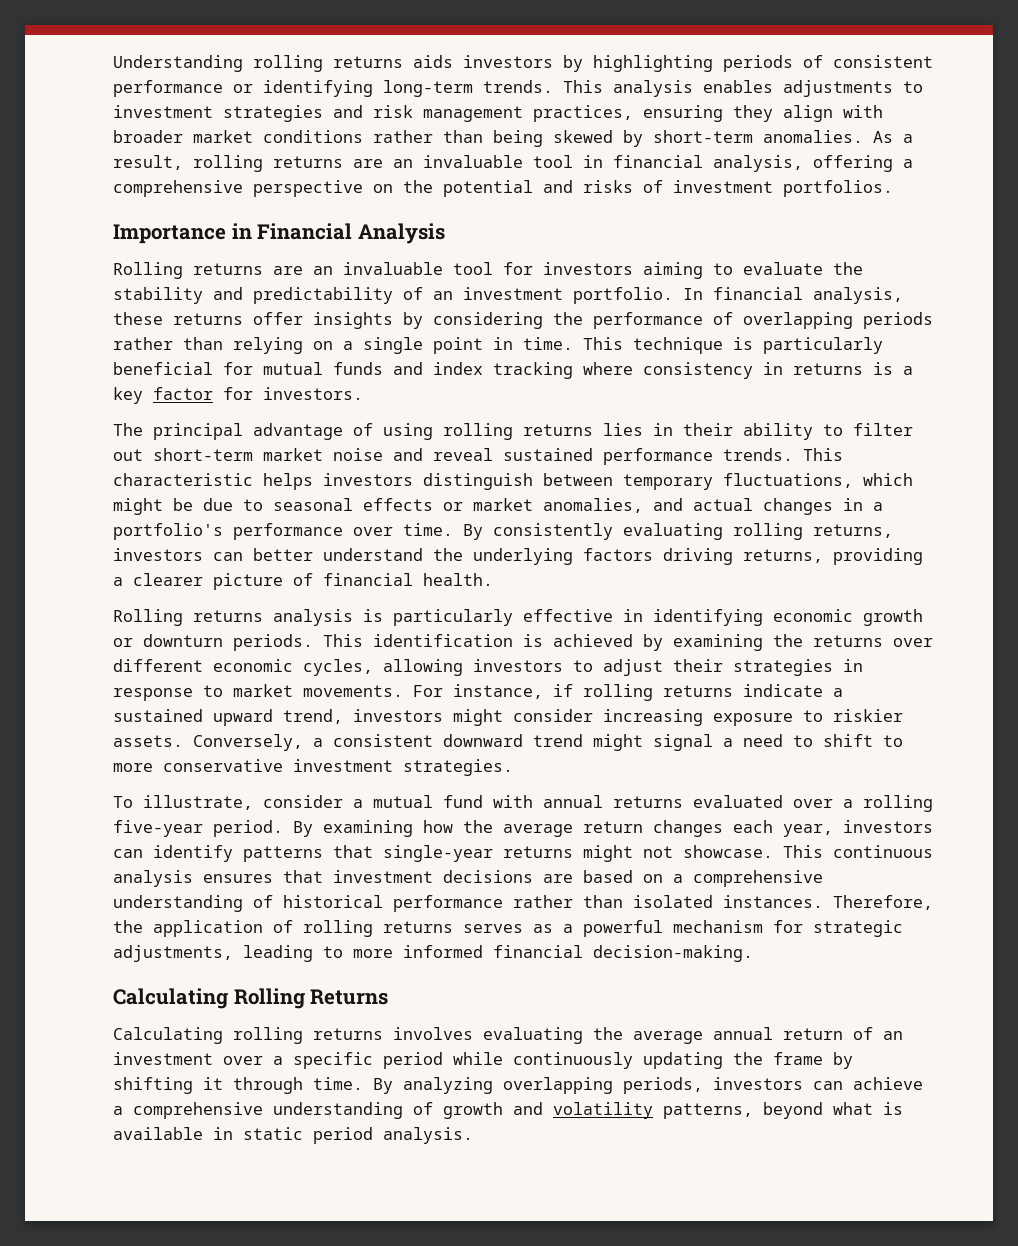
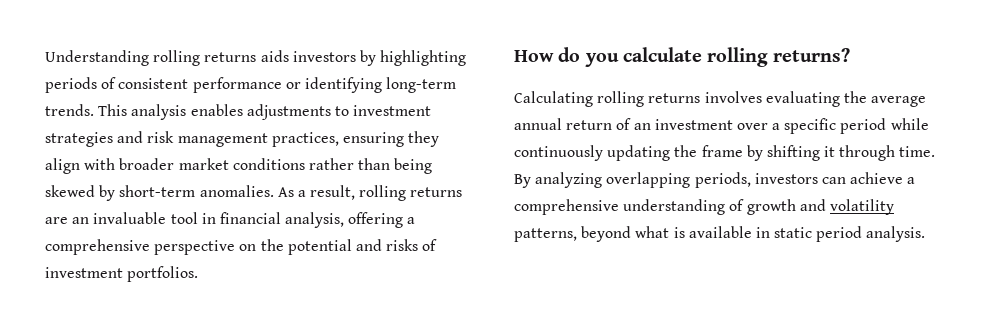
- Importance in Financial Analysis
- Rolling returns are an invaluable tool for investors aiming to evaluate the stability and predictability of an investment portfolio. In financial analysis, these returns offer insights by considering the performance of overlapping periods rather than relying on a single point in time. This technique is particularly beneficial for mutual funds and index tracking where consistency in returns is a key factor for investors.
- The principal advantage of using rolling returns lies in their ability to filter out short-term market noise and reveal sustained performance trends. This characteristic helps investors distinguish between temporary fluctuations, which might be due to seasonal effects or market anomalies, and actual changes in a portfolio's performance over time. By consistently evaluating rolling returns, investors can better understand the underlying factors driving returns, providing a clearer picture of financial health.
- Rolling returns analysis is particularly effective in identifying economic growth or downturn periods. This identification is achieved by examining the returns over different economic cycles, allowing investors to adjust their strategies in response to market movements. For instance, if rolling returns indicate a sustained upward trend, investors might consider increasing exposure to riskier assets. Conversely, a consistent downward trend might signal a need to shift to more conservative investment strategies.
- To illustrate, consider a mutual fund with annual returns evaluated over a rolling five-year period. By examining how the average return changes each year, investors can identify patterns that single-year returns might not showcase. This continuous analysis ensures that investment decisions are based on a comprehensive understanding of historical performance rather than isolated instances. Therefore, the application of rolling returns serves as a powerful mechanism for strategic adjustments, leading to more informed financial decision-making.
- Calculating Rolling Returns
+ How do you calculate rolling returns?

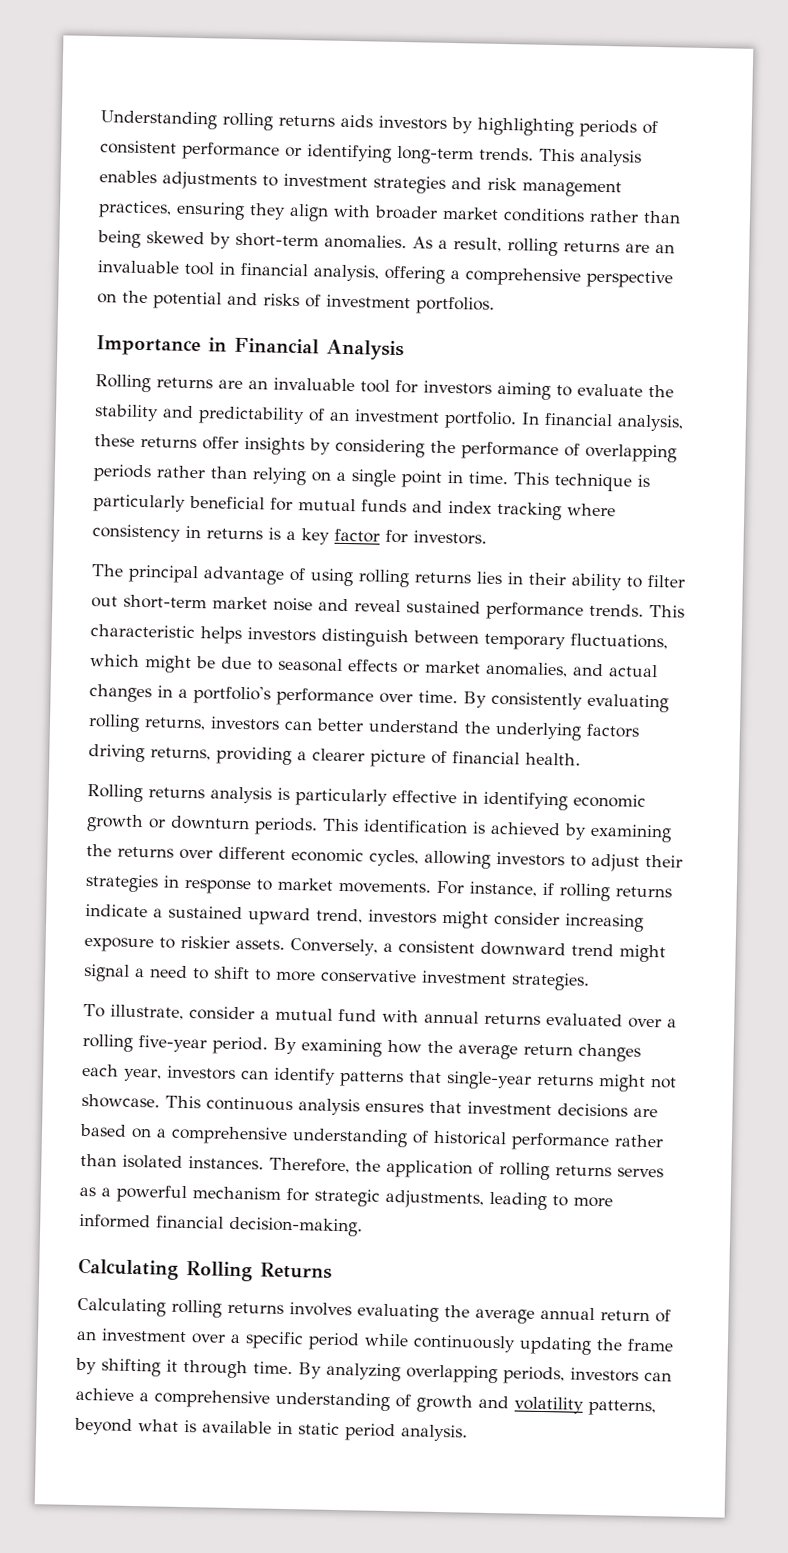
- How do you calculate rolling returns?
+ Importance in Financial Analysis
+ Rolling returns are an invaluable tool for investors aiming to evaluate the stability and predictability of an investment portfolio. In financial analysis, these returns offer insights by considering the performance of overlapping periods rather than relying on a single point in time. This technique is particularly beneficial for mutual funds and index tracking where consistency in returns is a key factor for investors.
+ The principal advantage of using rolling returns lies in their ability to filter out short-term market noise and reveal sustained performance trends. This characteristic helps investors distinguish between temporary fluctuations, which might be due to seasonal effects or market anomalies, and actual changes in a portfolio's performance over time. By consistently evaluating rolling returns, investors can better understand the underlying factors driving returns, providing a clearer picture of financial health.
+ Rolling returns analysis is particularly effective in identifying economic growth or downturn periods. This identification is achieved by examining the returns over different economic cycles, allowing investors to adjust their strategies in response to market movements. For instance, if rolling returns indicate a sustained upward trend, investors might consider increasing exposure to riskier assets. Conversely, a consistent downward trend might signal a need to shift to more conservative investment strategies.
+ To illustrate, consider a mutual fund with annual returns evaluated over a rolling five-year period. By examining how the average return changes each year, investors can identify patterns that single-year returns might not showcase. This continuous analysis ensures that investment decisions are based on a comprehensive understanding of historical performance rather than isolated instances. Therefore, the application of rolling returns serves as a powerful mechanism for strategic adjustments, leading to more informed financial decision-making.
+ Calculating Rolling Returns

